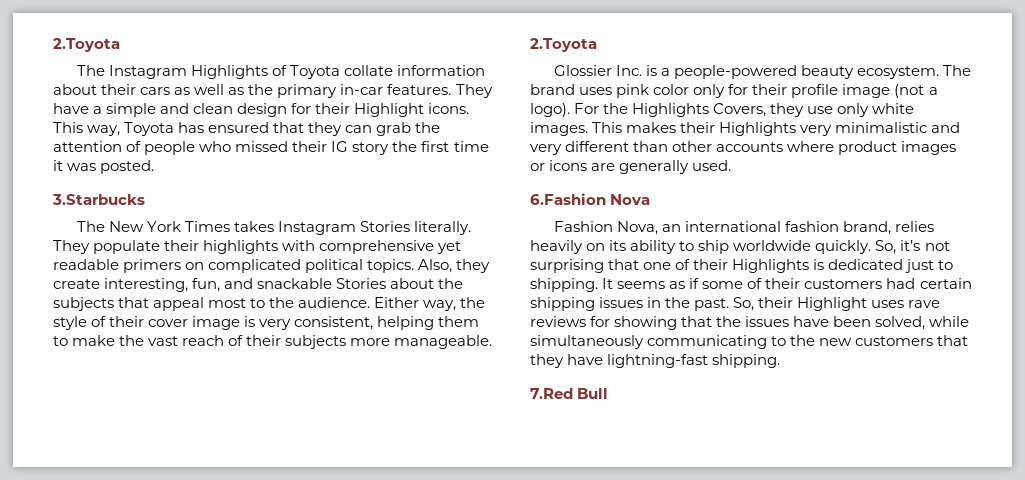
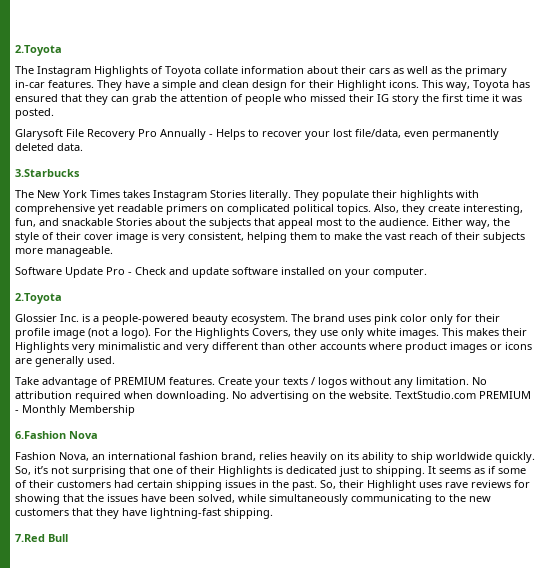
+ Glarysoft File Recovery Pro Annually - Helps to recover your lost file/data, even permanently deleted data.
+ Software Update Pro - Check and update software installed on your computer.
+ Take advantage of PREMIUM features. Create your texts / logos without any limitation. No attribution required when downloading. No advertising on the website. TextStudio.com PREMIUM - Monthly Membership

